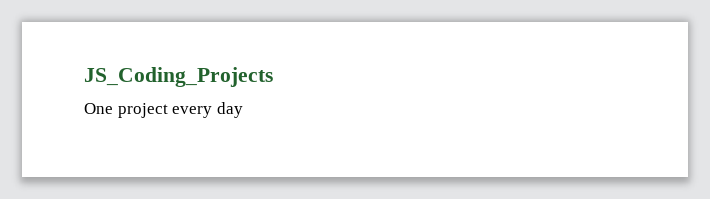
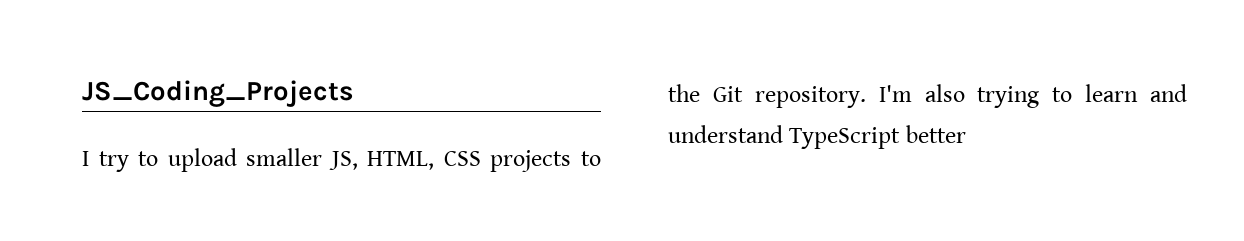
- One project every day
+ I try to upload smaller JS, HTML, CSS projects to the Git repository. I'm also trying to learn and understand TypeScript better

